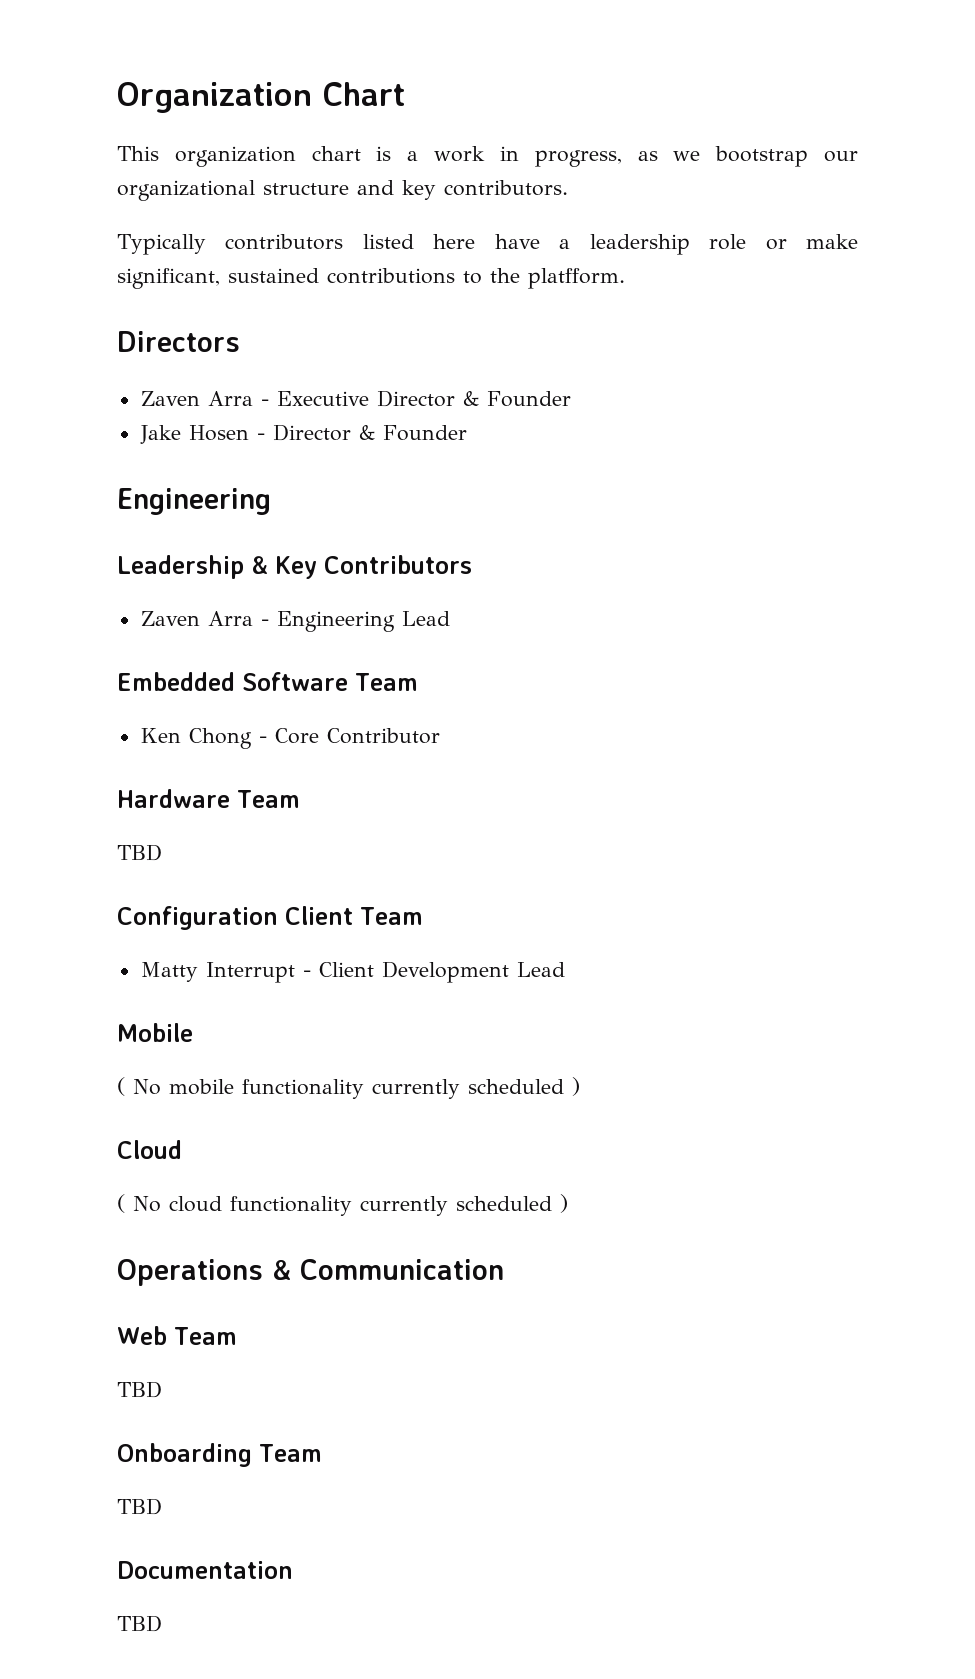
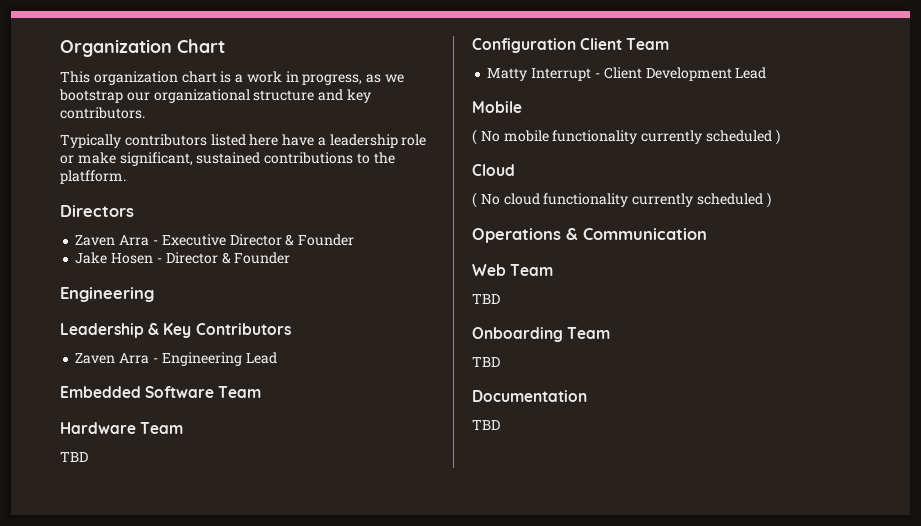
- Ken Chong - Core Contributor

